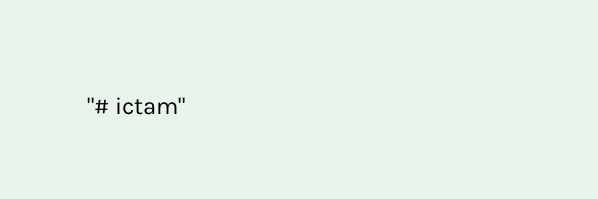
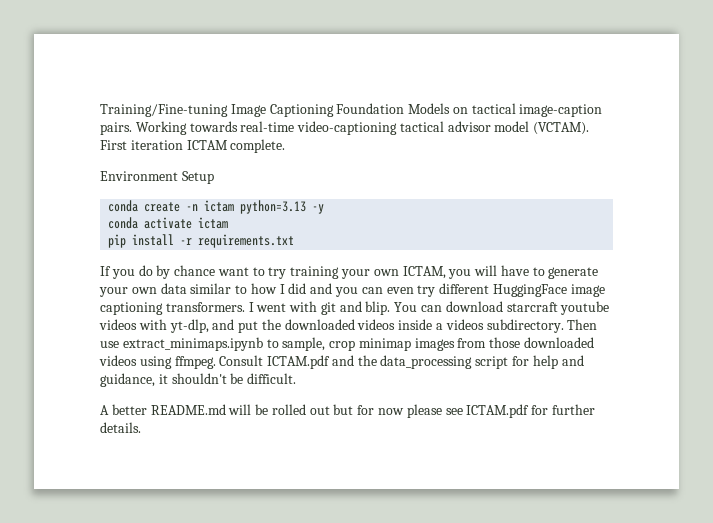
- "# ictam"
+ Training/Fine-tuning Image Captioning Foundation Models on tactical image-caption pairs. Working towards real-time video-captioning tactical advisor model (VCTAM). First iteration ICTAM complete.
+ Environment Setup
+ conda create -n ictam python=3.13 -y
+ conda activate ictam
+ pip install -r requirements.txt
+ If you do by chance want to try training your own ICTAM, you will have to generate your own data similar to how I did and you can even try different HuggingFace image captioning transformers. I went with git and blip. You can download starcraft youtube videos with yt-dlp, and put the downloaded videos inside a videos subdirectory. Then use extract_minimaps.ipynb to sample, crop minimap images from those downloaded videos using ffmpeg. Consult ICTAM.pdf and the data_processing script for help and guidance, it shouldn't be difficult.
+ A better README.md will be rolled out but for now please see ICTAM.pdf for further details.

